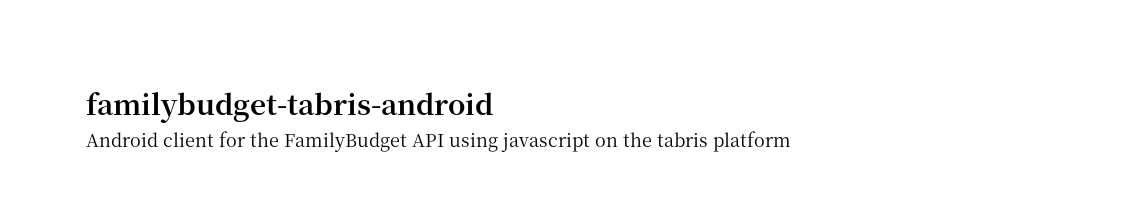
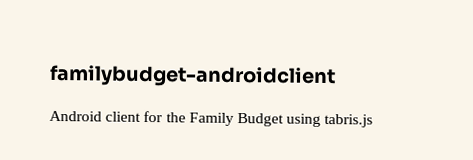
- familybudget-tabris-android
+ familybudget-androidclient
- Android client for the FamilyBudget API using javascript on the tabris platform
+ Android client for the Family Budget using tabris.js

